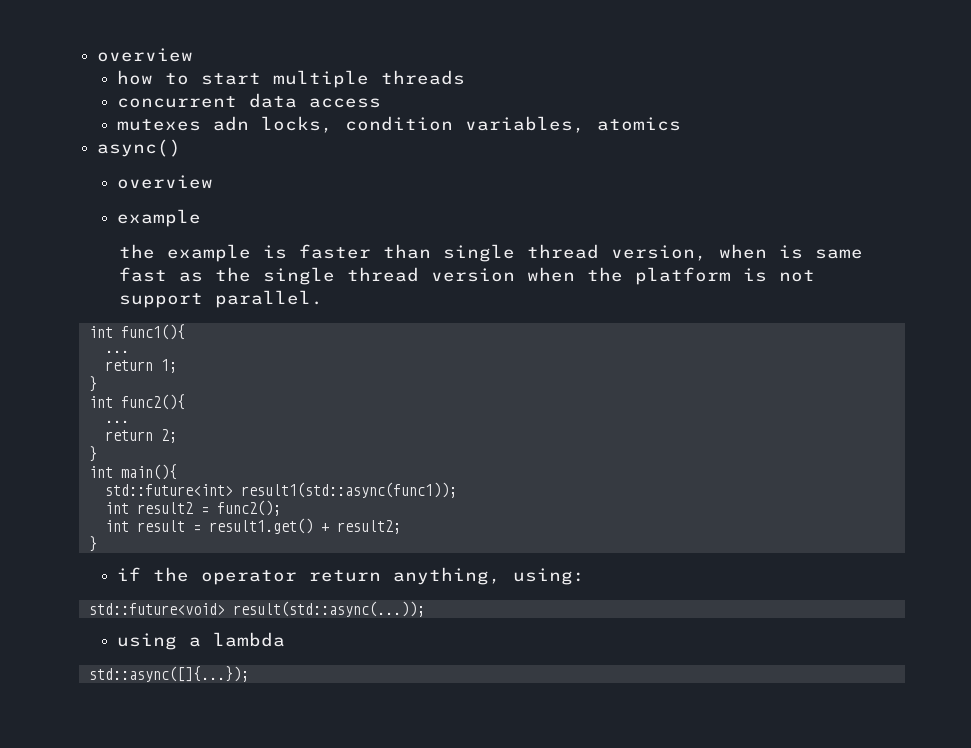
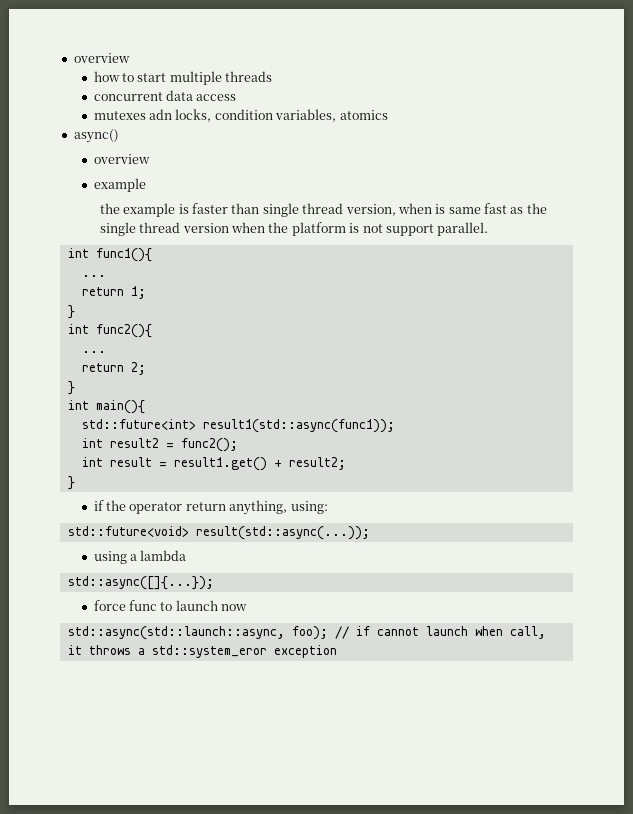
+ force func to launch now
+ std::async(std::launch::async, foo); // if cannot launch when call, it throws a std::system_eror exception

